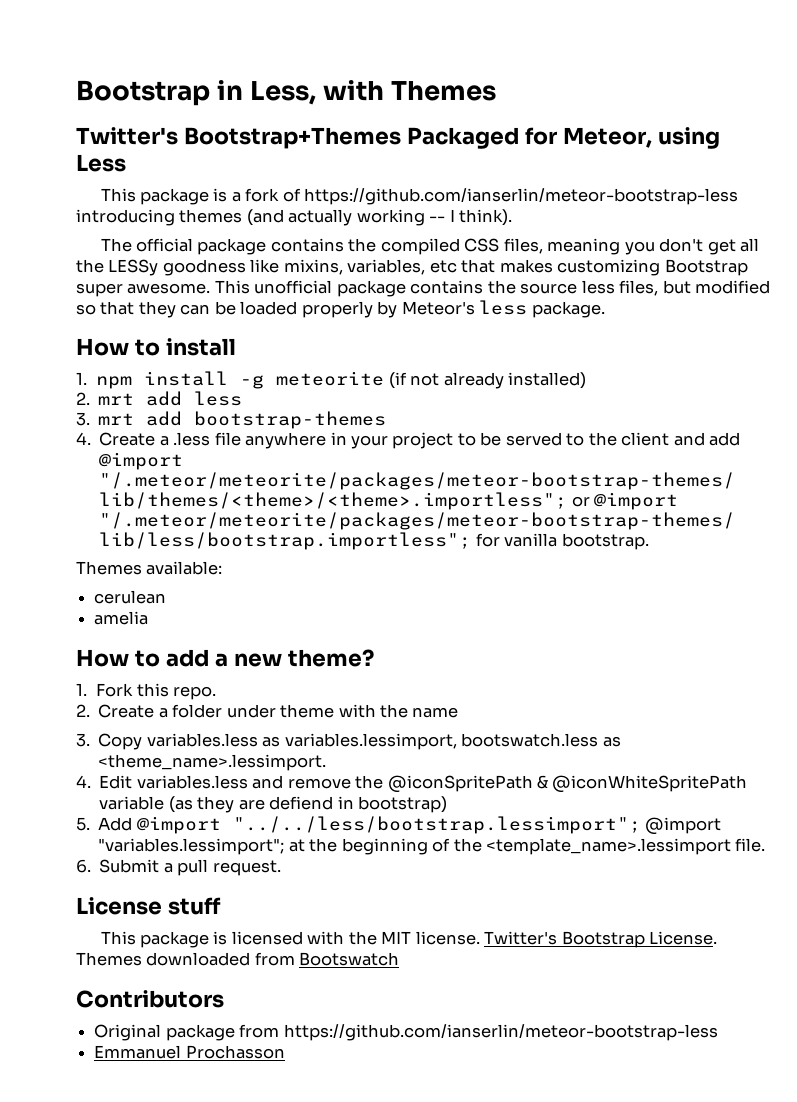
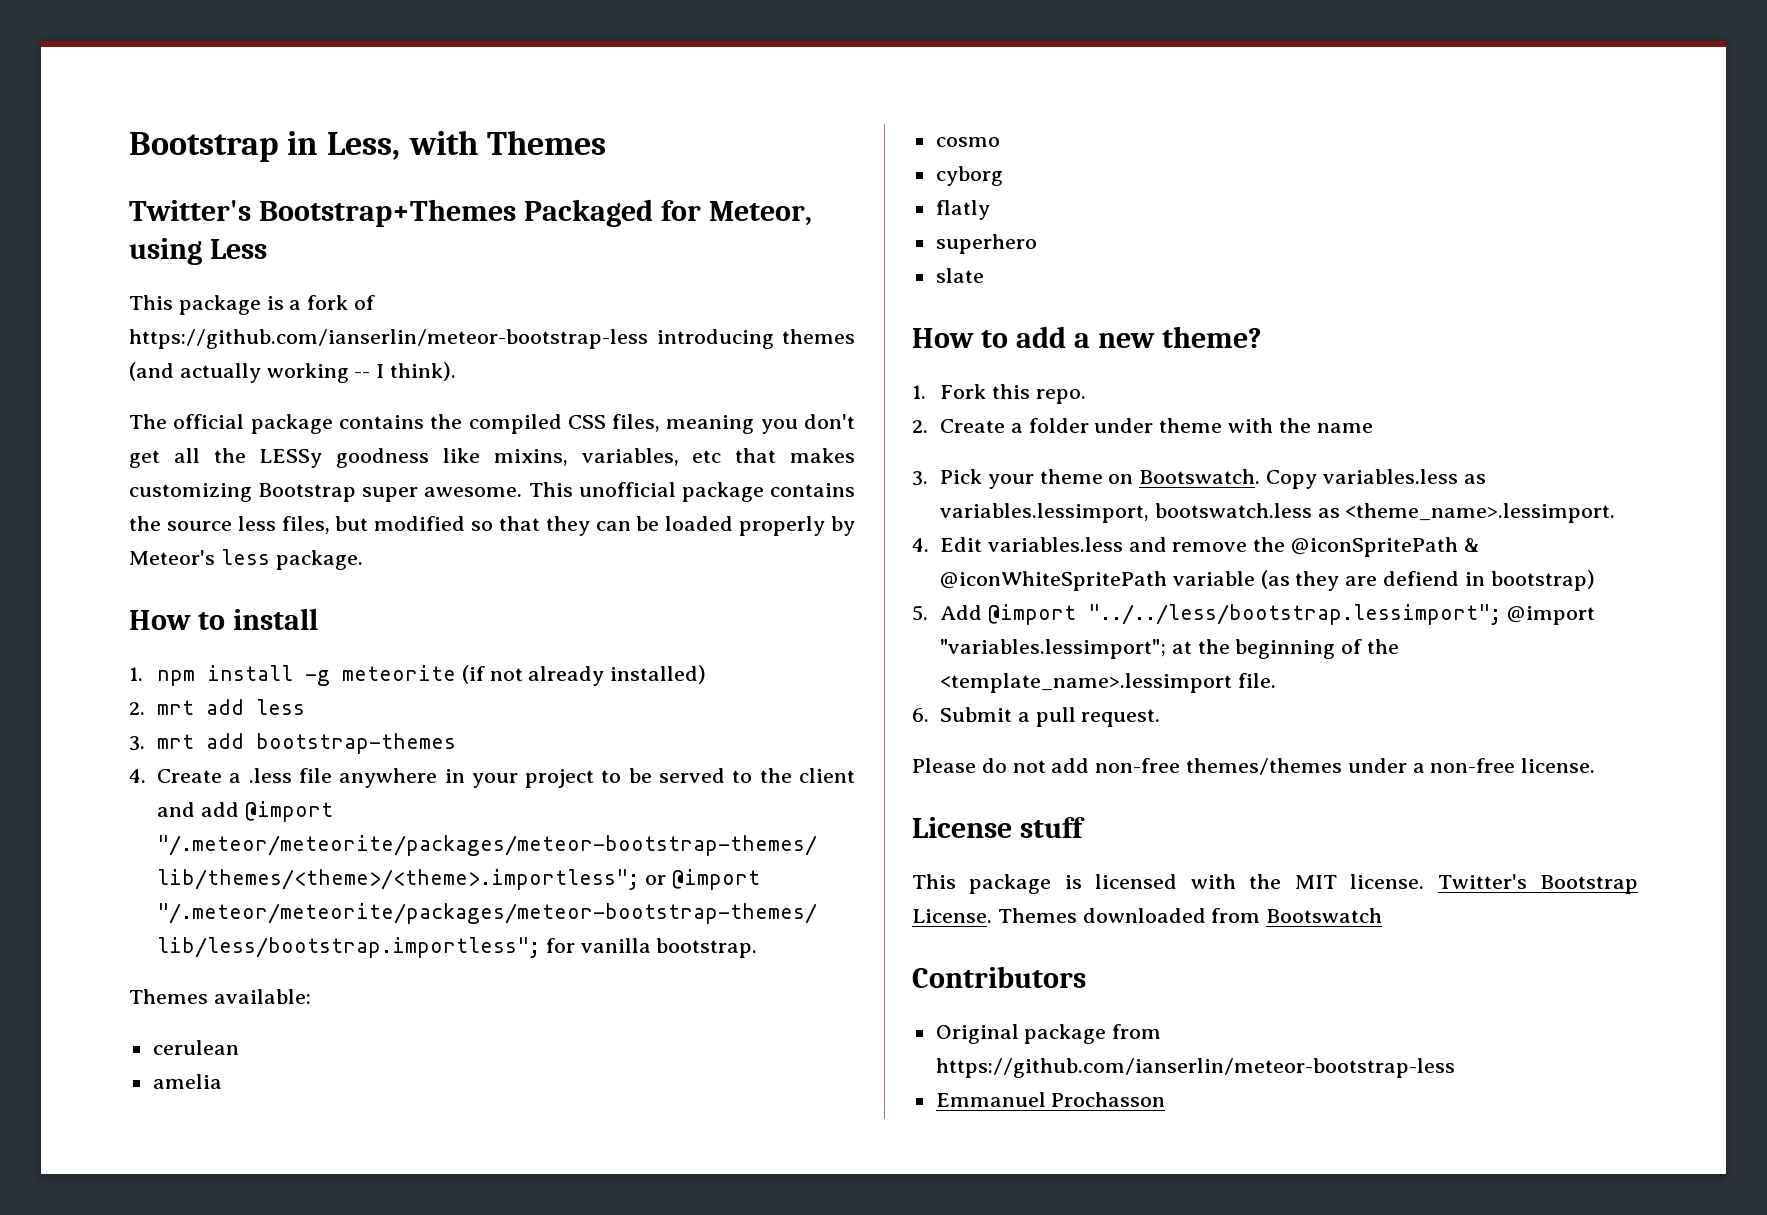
+ cosmo
+ cyborg
+ flatly
+ superhero
+ slate
- 3. Copy variables.less as variables.lessimport, bootswatch.less as <theme_name>.lessimport.
+ 3. Pick your theme on Bootswatch. Copy variables.less as variables.lessimport, bootswatch.less as <theme_name>.lessimport.
+ Please do not add non-free themes/themes under a non-free license.

